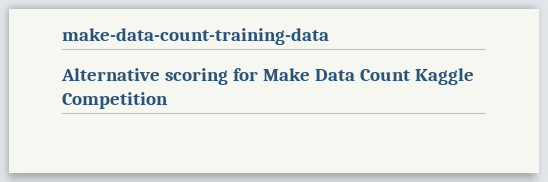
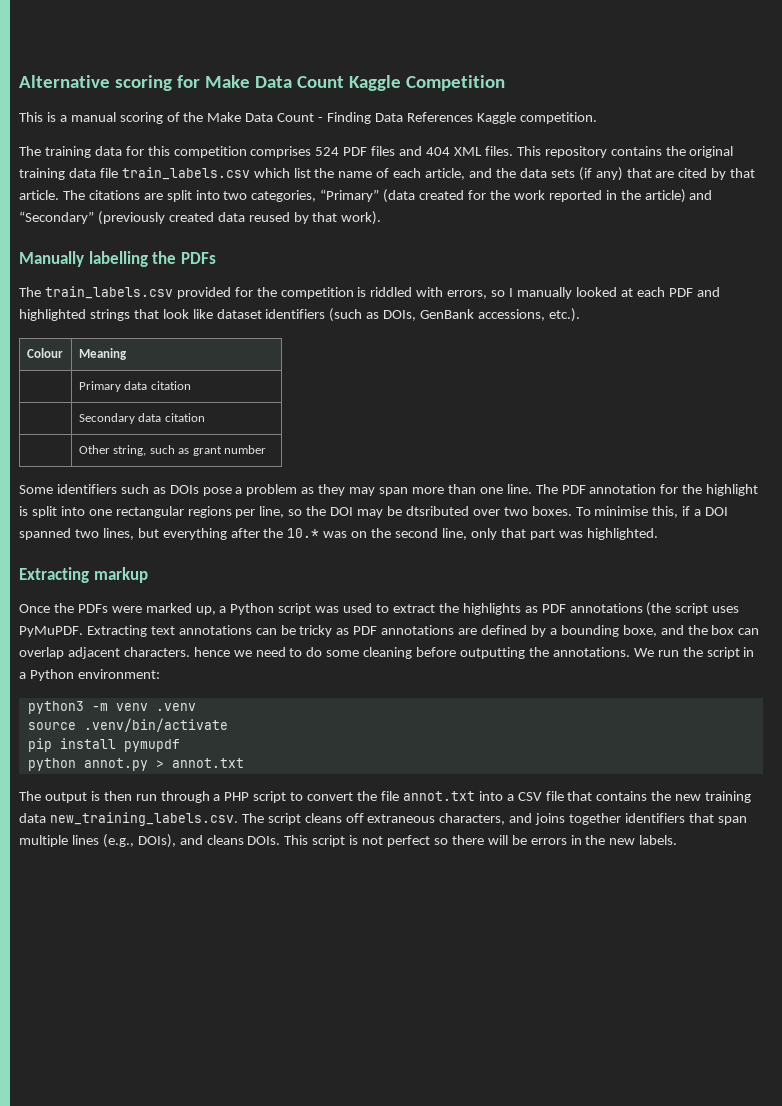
- make-data-count-training-data
+ This is a manual scoring of the Make Data Count - Finding Data References Kaggle competition.
+ The training data for this competition comprises 524 PDF files and 404 XML files. This repository contains the original training data file train_labels.csv which list the name of each article, and the data sets (if any) that are cited by that article. The citations are split into two categories, “Primary” (data created for the work reported in the article) and “Secondary” (previously created data reused by that work).
+ Manually labelling the PDFs
+ The train_labels.csv provided for the competition is riddled with errors, so I manually looked at each PDF and highlighted strings that look like dataset identifiers (such as DOIs, GenBank accessions, etc.).
+ Colour | Meaning
+ | Primary data citation
+ | Secondary data citation
+ | Other string, such as grant number
+ Some identifiers such as DOIs pose a problem as they may span more than one line. The PDF annotation for the highlight is split into one rectangular regions per line, so the DOI may be dtsributed over two boxes. To minimise this, if a DOI spanned two lines, but everything after the 10.* was on the second line, only that part was highlighted.
+ Extracting markup
+ Once the PDFs were marked up, a Python script was used to extract the highlights as PDF annotations (the script uses PyMuPDF. Extracting text annotations can be tricky as PDF annotations are defined by a bounding boxe, and the box can overlap adjacent characters. hence we need to do some cleaning before outputting the annotations. We run the script in a Python environment:
+ python3 -m venv .venv
+ source .venv/bin/activate
+ pip install pymupdf
+ python annot.py > annot.txt
+ The output is then run through a PHP script to convert the file annot.txt into a CSV file that contains the new training data new_training_labels.csv. The script cleans off extraneous characters, and joins together identifiers that span multiple lines (e.g., DOIs), and cleans DOIs. This script is not perfect so there will be errors in the new labels.

